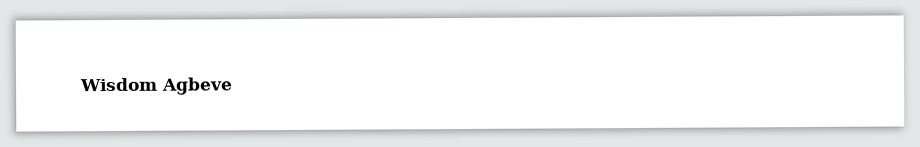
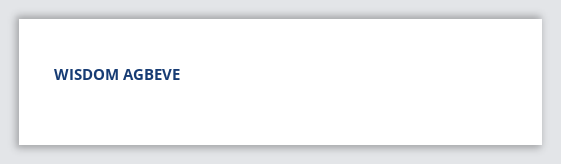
- Wisdom Agbeve
+ WISDOM AGBEVE

